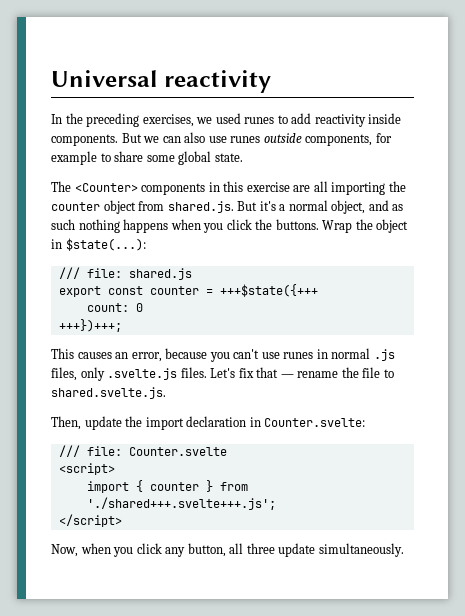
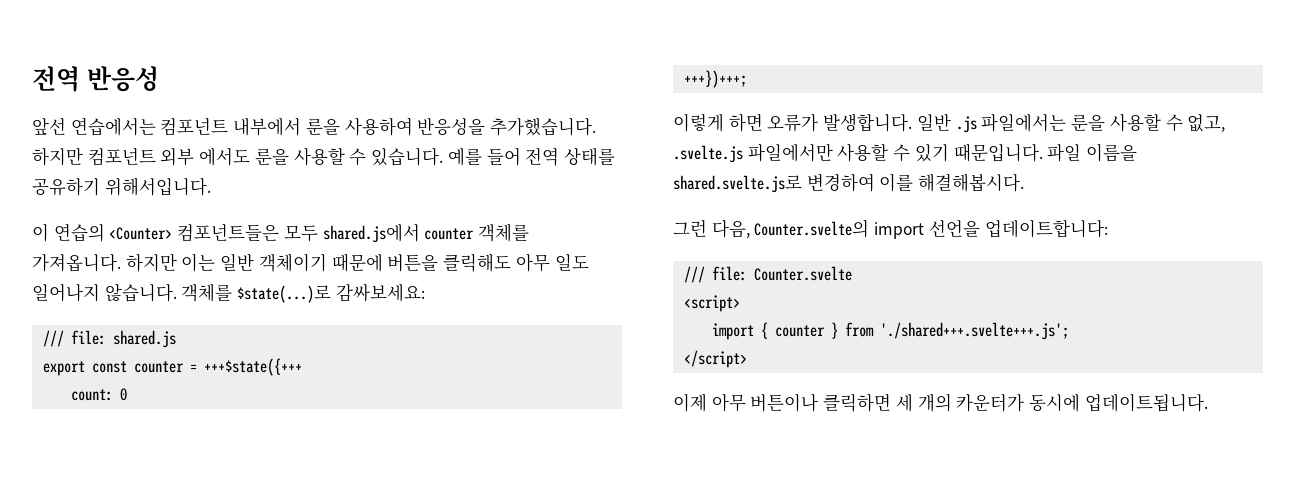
- Universal reactivity
- In the preceding exercises, we used runes to add reactivity inside components. But we can also use runes outside components, for example to share some global state.
- The <Counter> components in this exercise are all importing the counter object from shared.js. But it's a normal object, and as such nothing happens when you click the buttons. Wrap the object in $state(...):
+ 전역 반응성
+ 앞선 연습에서는 컴포넌트 내부에서 룬을 사용하여 반응성을 추가했습니다. 하지만 컴포넌트 외부 에서도 룬을 사용할 수 있습니다. 예를 들어 전역 상태를 공유하기 위해서입니다.
+ 이 연습의 <Counter> 컴포넌트들은 모두 shared.js에서 counter 객체를 가져옵니다. 하지만 이는 일반 객체이기 때문에 버튼을 클릭해도 아무 일도 일어나지 않습니다. 객체를 $state(...)로 감싸보세요:
- This causes an error, because you can't use runes in normal .js files, only .svelte.js files. Let's fix that — rename the file to shared.svelte.js.
- Then, update the import declaration in Counter.svelte:
+ 이렇게 하면 오류가 발생합니다. 일반 .js 파일에서는 룬을 사용할 수 없고, .svelte.js 파일에서만 사용할 수 있기 때문입니다. 파일 이름을 shared.svelte.js로 변경하여 이를 해결해봅시다.
+ 그런 다음, Counter.svelte의 import 선언을 업데이트합니다:
- Now, when you click any button, all three update simultaneously.
+ 이제 아무 버튼이나 클릭하면 세 개의 카운터가 동시에 업데이트됩니다.

